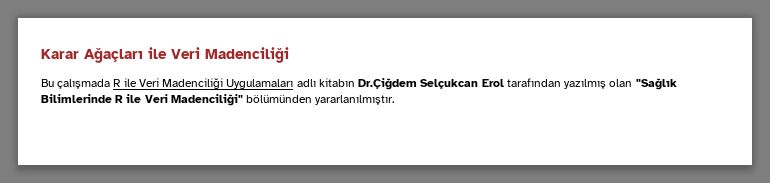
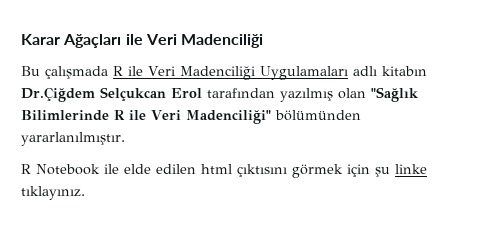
+ R Notebook ile elde edilen html çıktısını görmek için şu linke tıklayınız.

